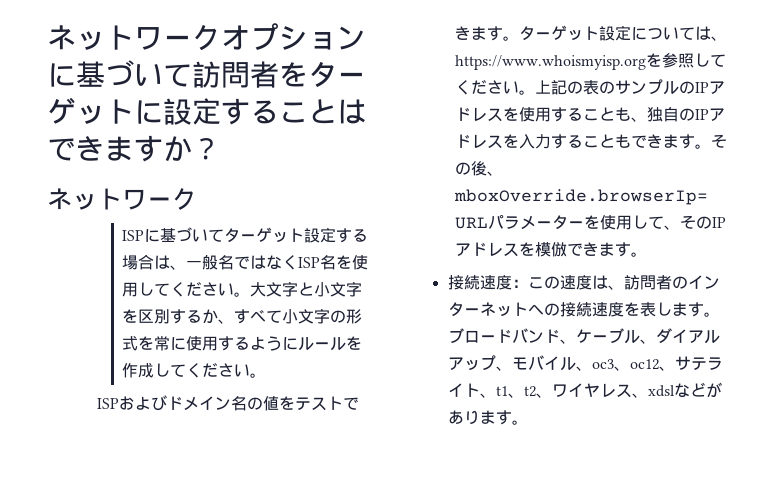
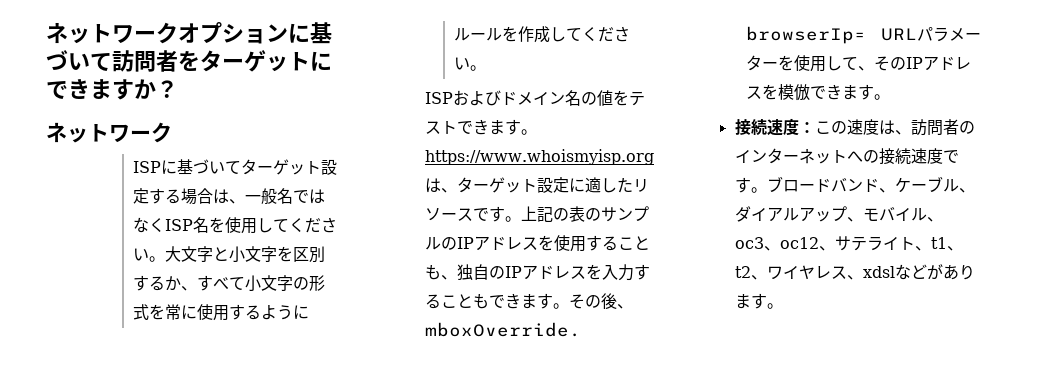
- ネットワークオプションに基づいて訪問者をターゲットに設定することはできますか？
+ ネットワークオプションに基づいて訪問者をターゲットにできますか？
- ISPおよびドメイン名の値をテストできます。ターゲット設定については、https://www.whoismyisp.orgを参照してください。
+ ISPおよびドメイン名の値をテストできます。https://www.whoismyisp.orgは、ターゲット設定に適したリソースです。
- 接続速度：この速度は、訪問者のインターネットへの接続速度を表します。
+ 接続速度：この速度は、訪問者のインターネットへの接続速度です。

